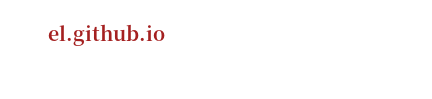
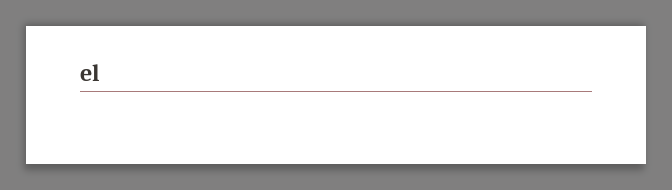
- el.github.io
+ el

